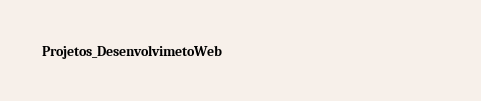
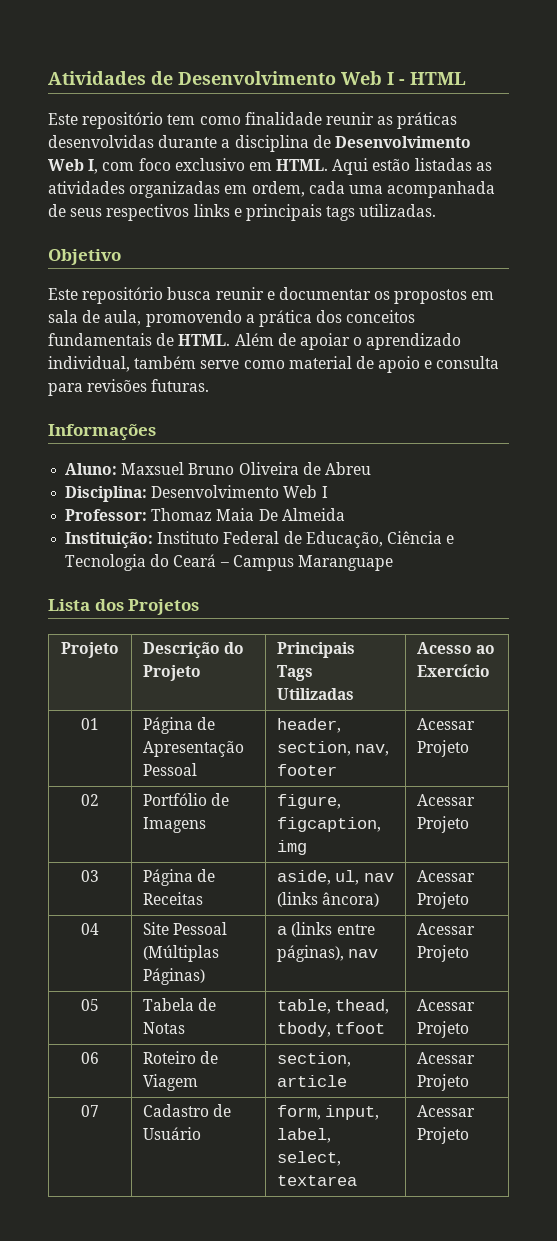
- Projetos_DesenvolvimetoWeb
+ Atividades de Desenvolvimento Web I - HTML
+ Este repositório tem como finalidade reunir as práticas desenvolvidas durante a disciplina de Desenvolvimento Web I, com foco exclusivo em HTML. Aqui estão listadas as atividades organizadas em ordem, cada uma acompanhada de seus respectivos links e principais tags utilizadas.
+ Objetivo
+ Este repositório busca reunir e documentar os propostos em sala de aula, promovendo a prática dos conceitos fundamentais de HTML. Além de apoiar o aprendizado individual, também serve como material de apoio e consulta para revisões futuras.
+ Informações
+ Aluno: Maxsuel Bruno Oliveira de Abreu
+ Disciplina: Desenvolvimento Web I
+ Professor: Thomaz Maia De Almeida
+ Instituição: Instituto Federal de Educação, Ciência e Tecnologia do Ceará – Campus Maranguape
+ Lista dos Projetos
+ Projeto | Descrição do Projeto | Principais Tags Utilizadas | Acesso ao Exercício
+ 01 | Página de Apresentação Pessoal | header, section, nav, footer | Acessar Projeto
+ 02 | Portfólio de Imagens | figure, figcaption, img | Acessar Projeto
+ 03 | Página de Receitas | aside, ul, nav (links âncora) | Acessar Projeto
+ 04 | Site Pessoal (Múltiplas Páginas) | a (links entre páginas), nav | Acessar Projeto
+ 05 | Tabela de Notas | table, thead, tbody, tfoot | Acessar Projeto
+ 06 | Roteiro de Viagem | section, article | Acessar Projeto
+ 07 | Cadastro de Usuário | form, input, label, select, textarea | Acessar Projeto

